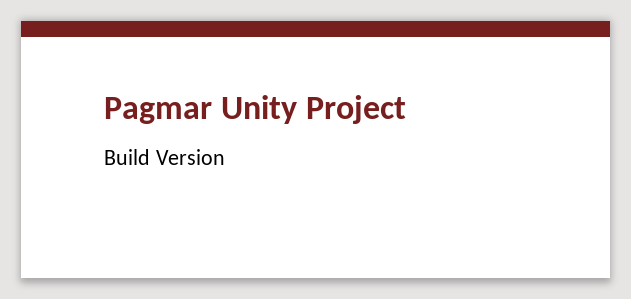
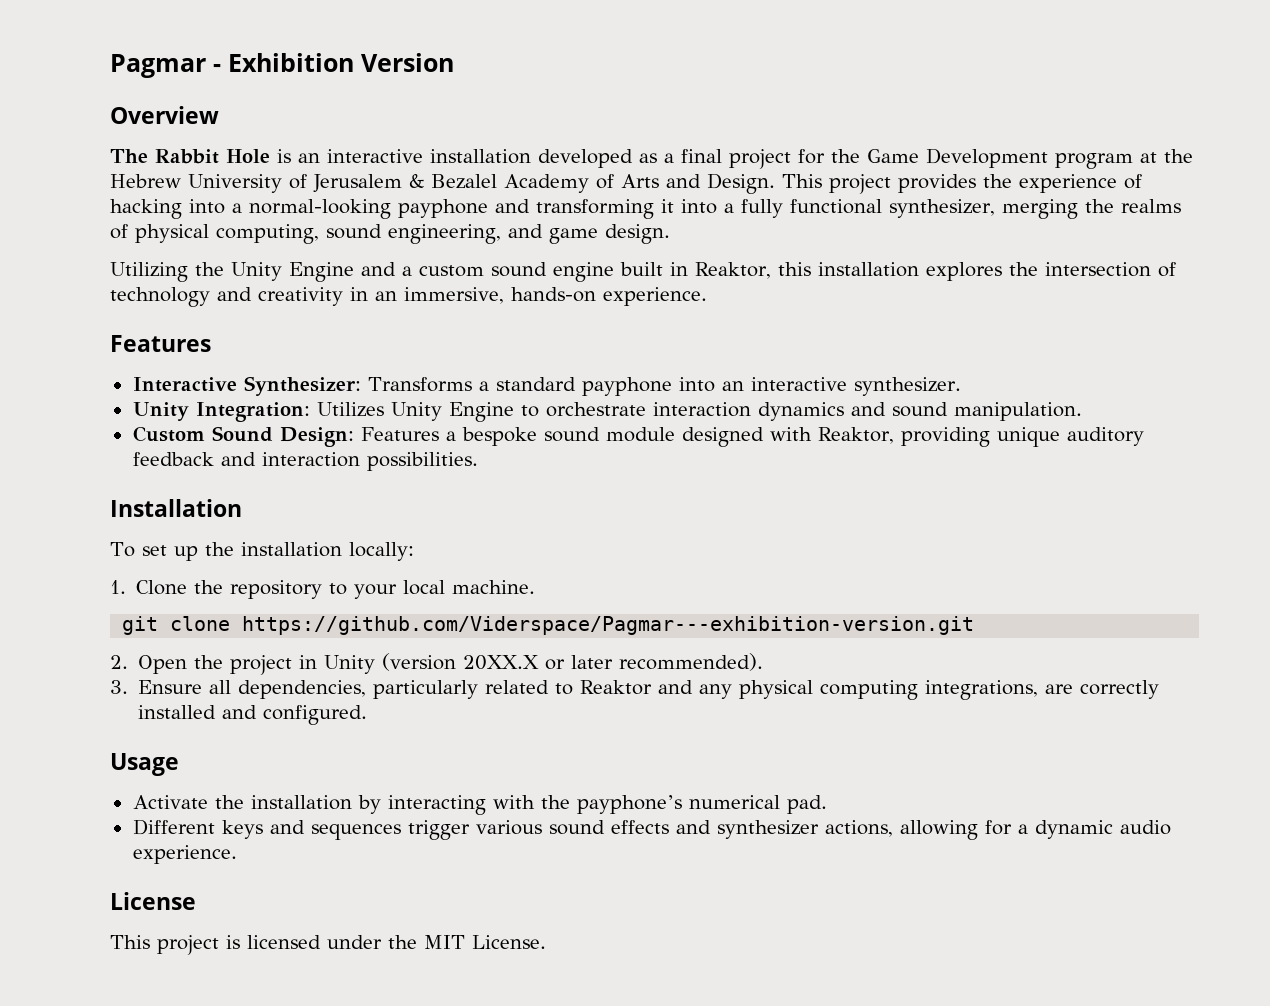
- Pagmar Unity Project
- Build Version
+ Pagmar - Exhibition Version
+ Overview
+ The Rabbit Hole is an interactive installation developed as a final project for the Game Development program at the Hebrew University of Jerusalem & Bezalel Academy of Arts and Design. This project provides the experience of hacking into a normal-looking payphone and transforming it into a fully functional synthesizer, merging the realms of physical computing, sound engineering, and game design.
+ Utilizing the Unity Engine and a custom sound engine built in Reaktor, this installation explores the intersection of technology and creativity in an immersive, hands-on experience.
+ Features
+ Interactive Synthesizer: Transforms a standard payphone into an interactive synthesizer.
+ Unity Integration: Utilizes Unity Engine to orchestrate interaction dynamics and sound manipulation.
+ Custom Sound Design: Features a bespoke sound module designed with Reaktor, providing unique auditory feedback and interaction possibilities.
+ Installation
+ To set up the installation locally:
+ 1. Clone the repository to your local machine.
+ git clone https://github.com/Viderspace/Pagmar---exhibition-version.git
+ 2. Open the project in Unity (version 20XX.X or later recommended).
+ 3. Ensure all dependencies, particularly related to Reaktor and any physical computing integrations, are correctly installed and configured.
+ Usage
+ Activate the installation by interacting with the payphone’s numerical pad.
+ Different keys and sequences trigger various sound effects and synthesizer actions, allowing for a dynamic audio experience.
+ License
+ This project is licensed under the MIT License.

